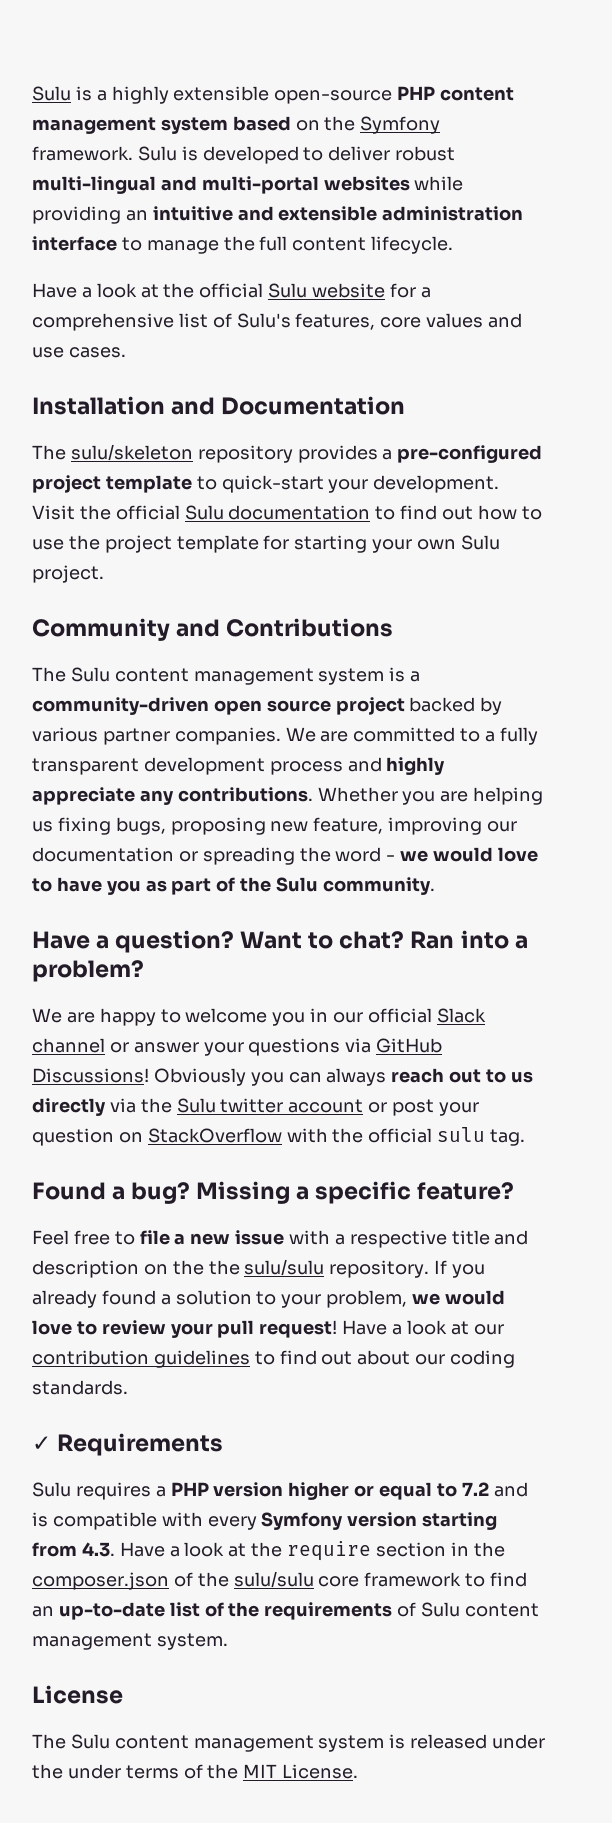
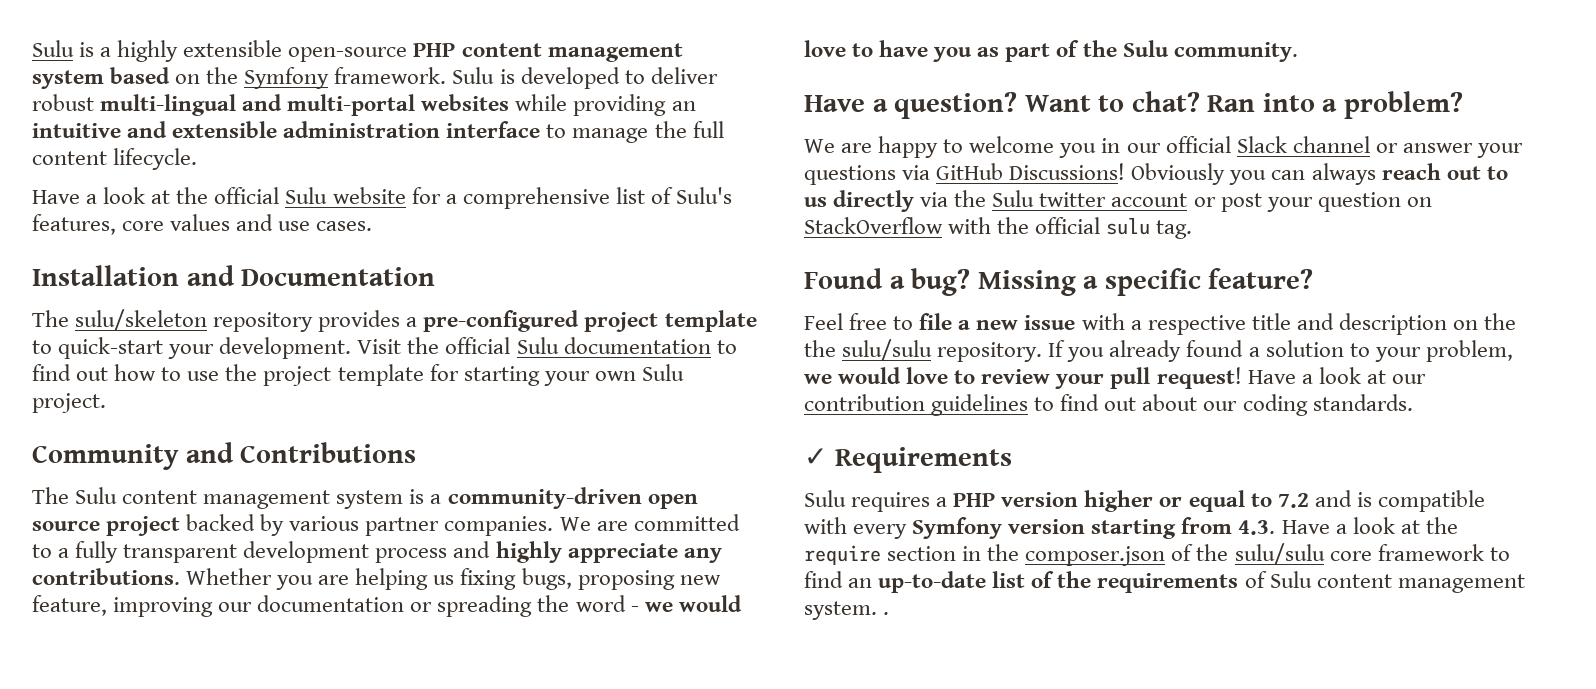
- Sulu requires a PHP version higher or equal to 7.2 and is compatible with every Symfony version starting from 4.3. Have a look at the require section in the composer.json of the sulu/sulu core framework to find an up-to-date list of the requirements of Sulu content management system.
- License
- The Sulu content management system is released under the under terms of the MIT License.
+ Sulu requires a PHP version higher or equal to 7.2 and is compatible with every Symfony version starting from 4.3. Have a look at the require section in the composer.json of the sulu/sulu core framework to find an up-to-date list of the requirements of Sulu content management system. .

